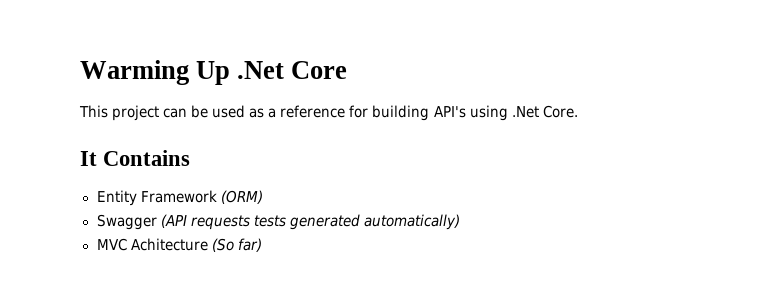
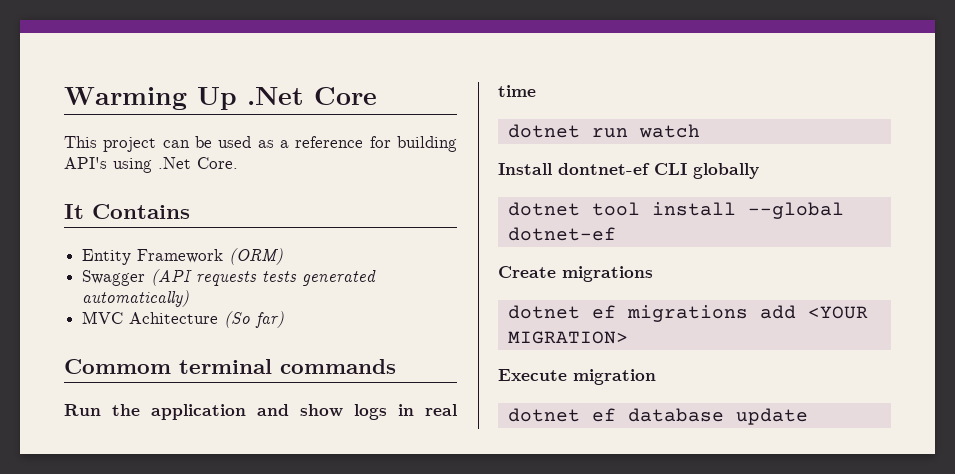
+ Commom terminal commands
+ Run the application and show logs in real time
+ dotnet run watch
+ Install dontnet-ef CLI globally
+ dotnet tool install --global dotnet-ef
+ Create migrations
+ dotnet ef migrations add <YOUR MIGRATION>
+ Execute migration
+ dotnet ef database update

